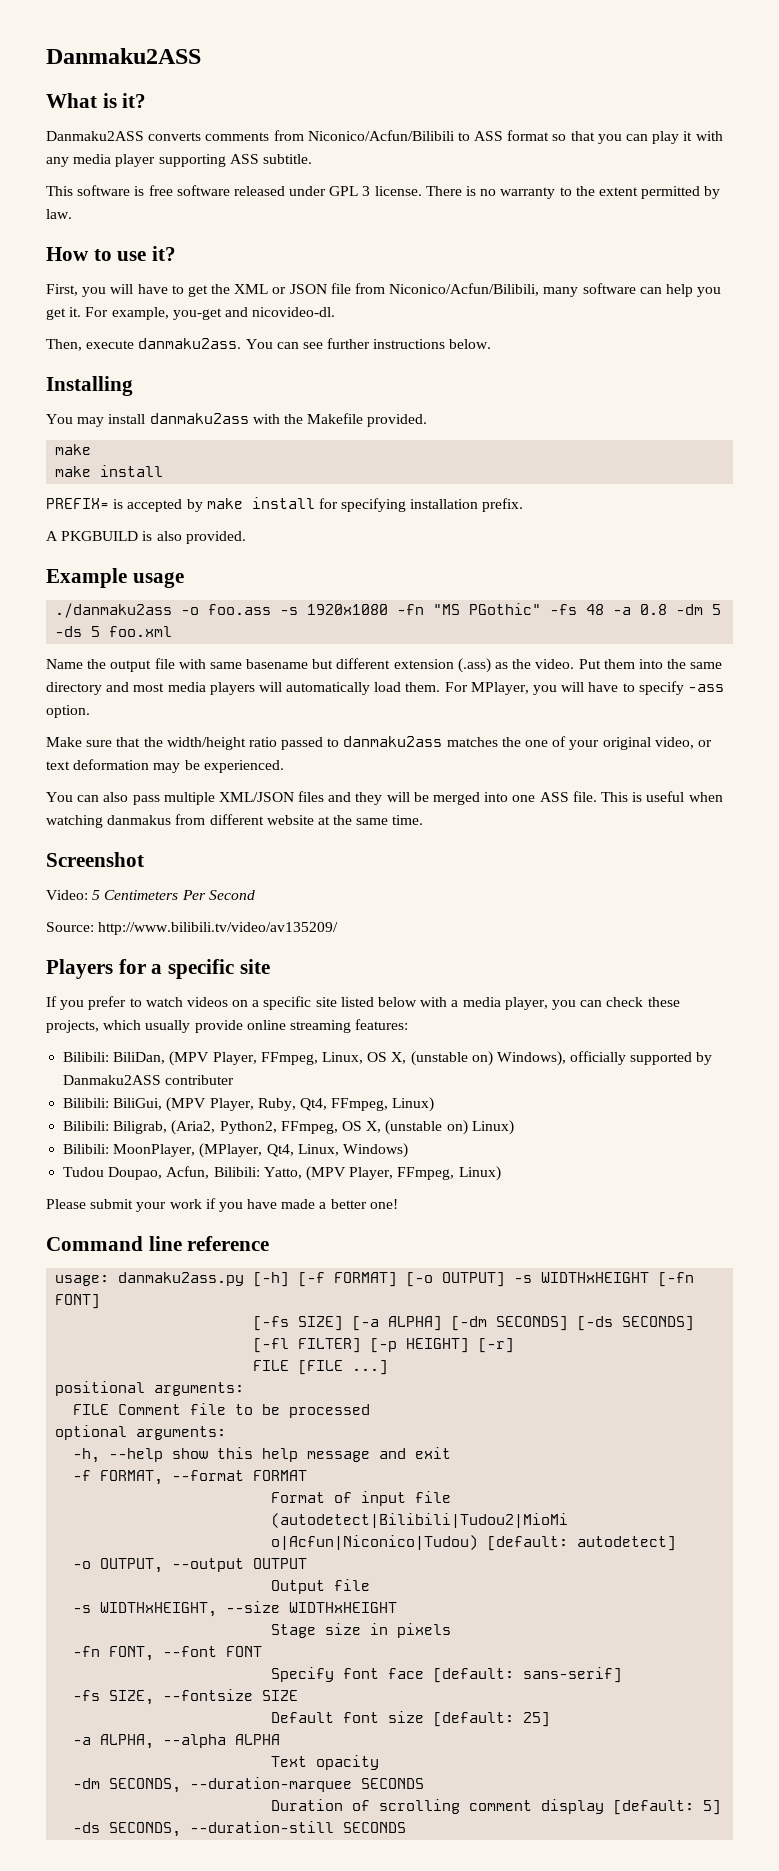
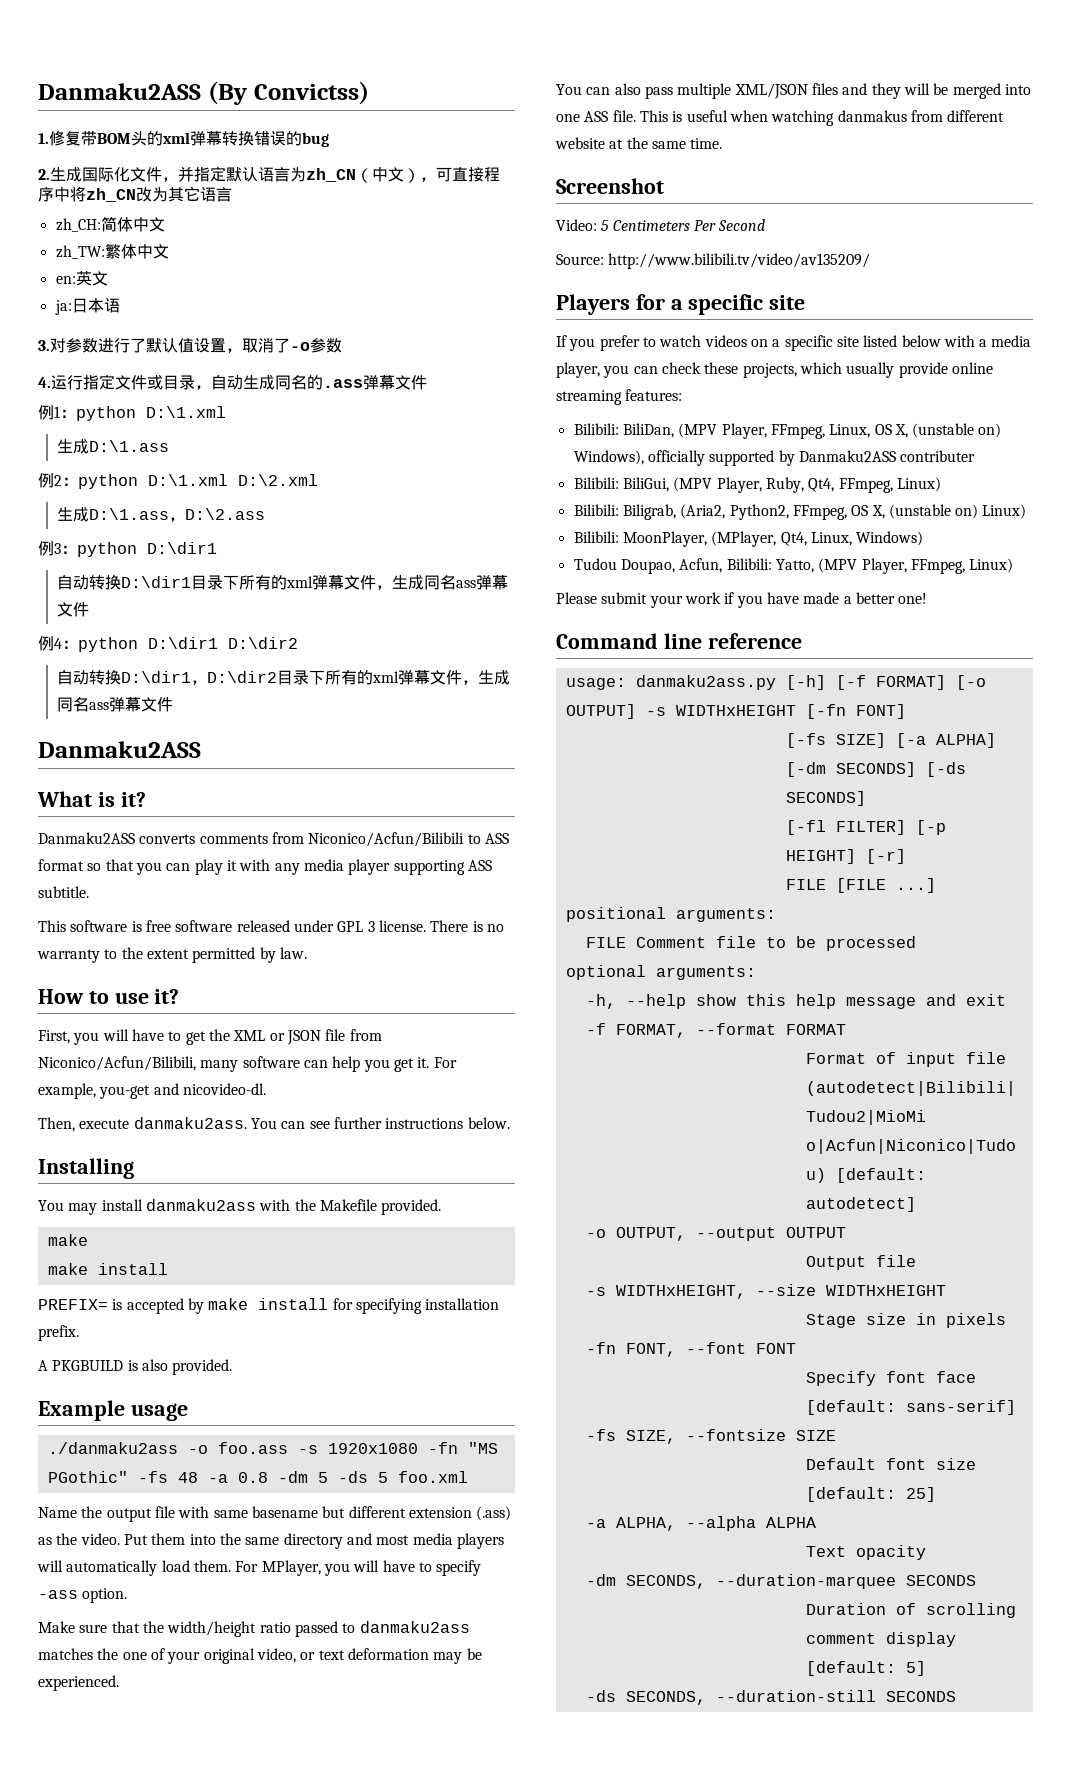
+ Danmaku2ASS (By Convictss)
+ 1.修复带BOM头的xml弹幕转换错误的bug
+ 2.生成国际化文件，并指定默认语言为zh_CN（中文），可直接程序中将zh_CN改为其它语言
+ zh_CH:简体中文
+ zh_TW:繁体中文
+ en:英文
+ ja:日本语
+ 3.对参数进行了默认值设置，取消了-o参数
+ 4.运行指定文件或目录，自动生成同名的.ass弹幕文件
+ 例1：python D:\1.xml
+ 生成D:\1.ass
+ 例2：python D:\1.xml D:\2.xml
+ 生成D:\1.ass，D:\2.ass
+ 例3：python D:\dir1
+ 自动转换D:\dir1目录下所有的xml弹幕文件，生成同名ass弹幕文件
+ 例4：python D:\dir1 D:\dir2
+ 自动转换D:\dir1，D:\dir2目录下所有的xml弹幕文件，生成同名ass弹幕文件

